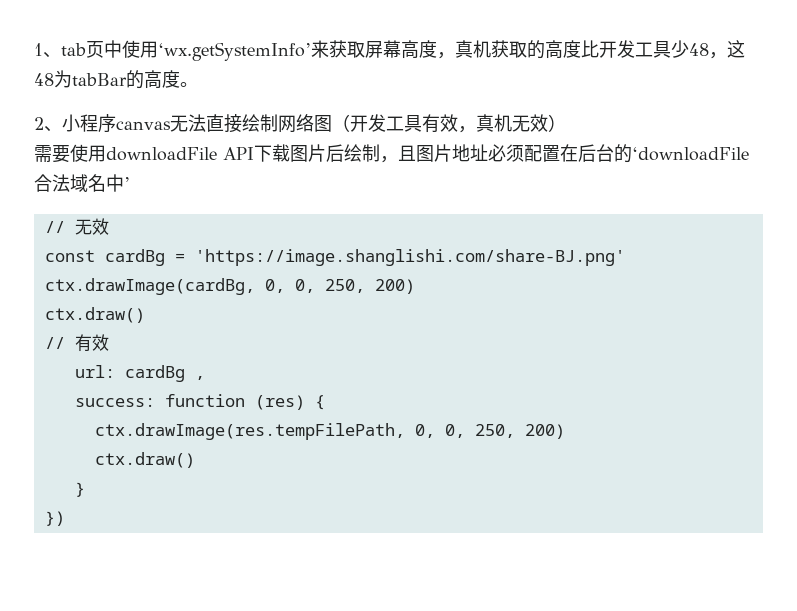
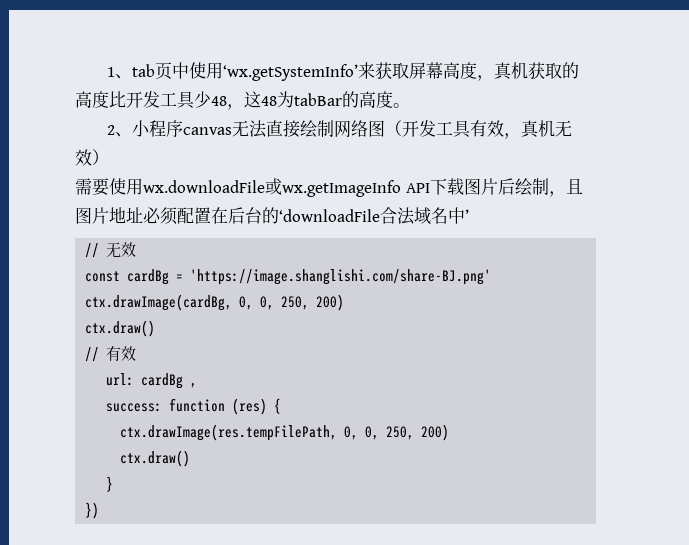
- 需要使用downloadFile API下载图片后绘制，且图片地址必须配置在后台的‘downloadFile合法域名中’
+ 需要使用wx.downloadFile或wx.getImageInfo API下载图片后绘制，且图片地址必须配置在后台的‘downloadFile合法域名中’

